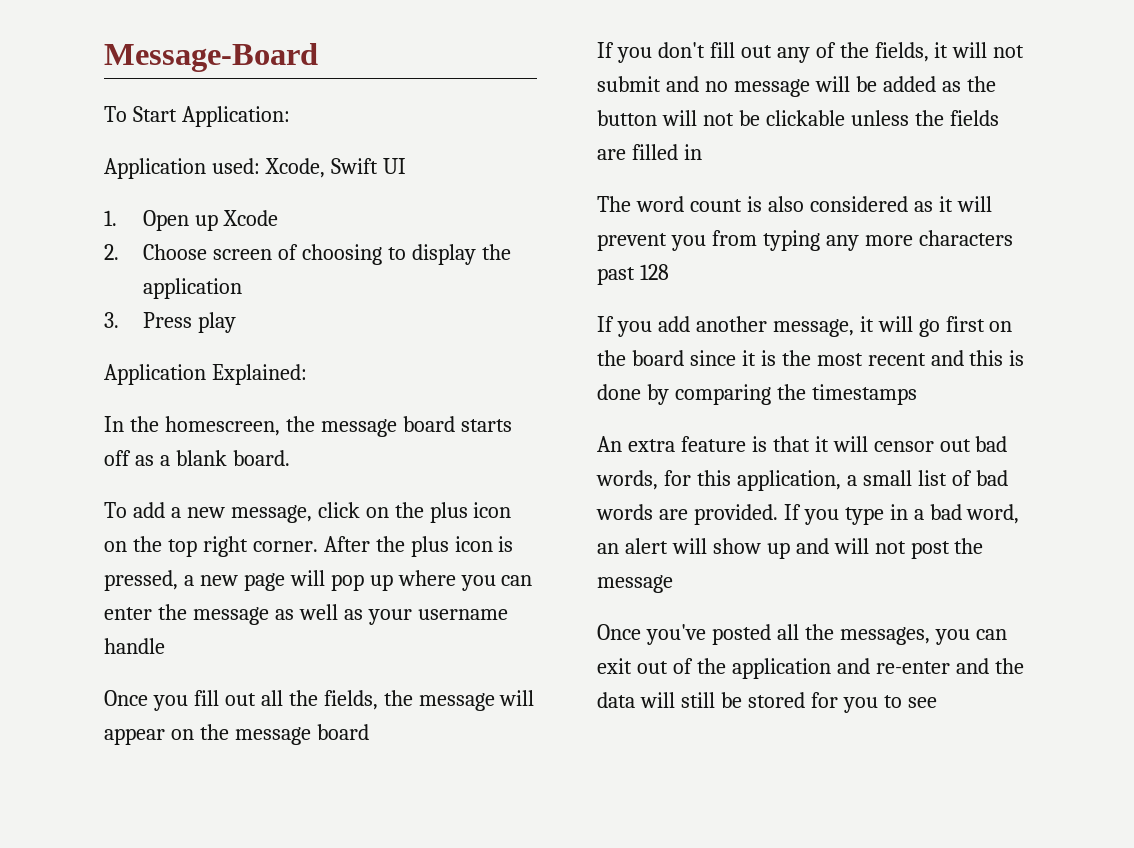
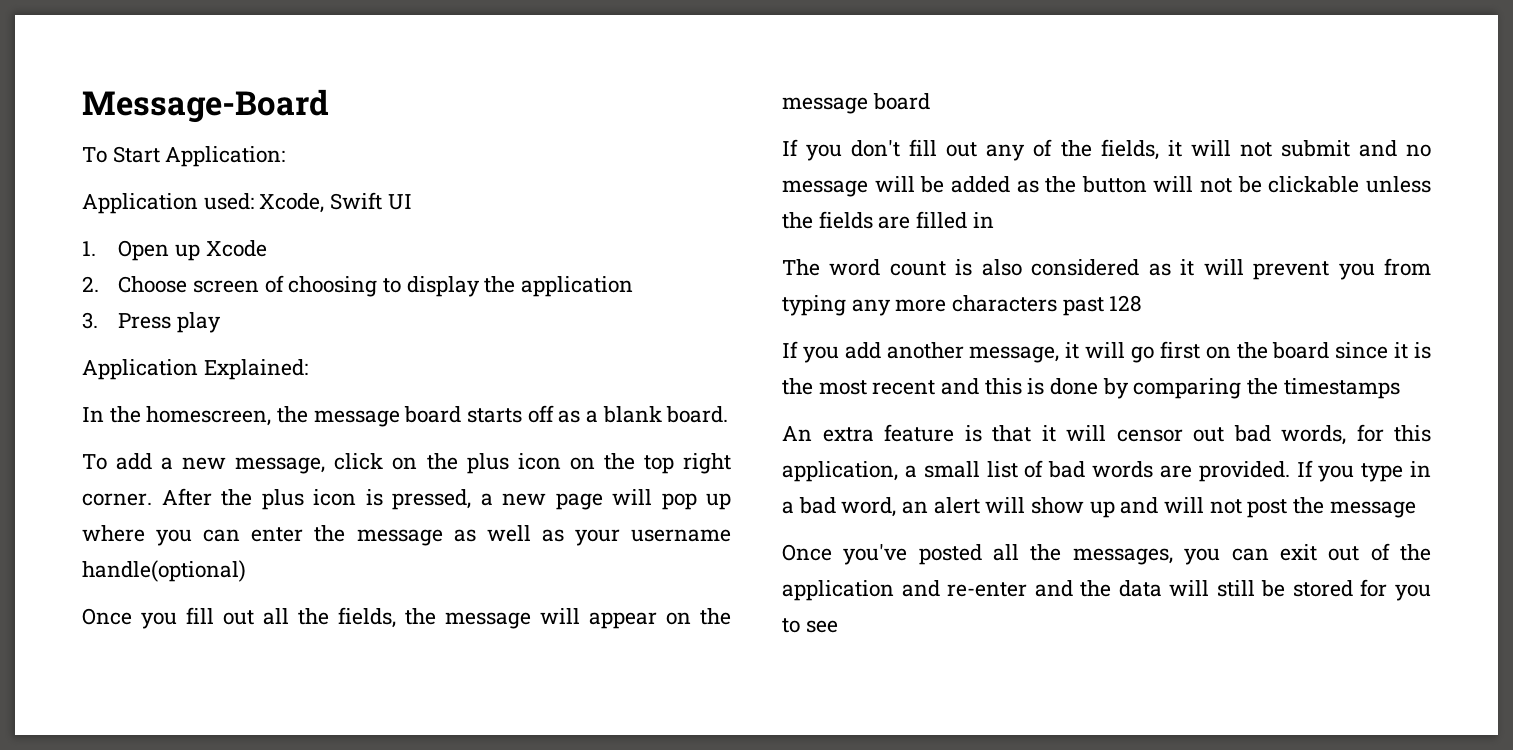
- After the plus icon is pressed, a new page will pop up where you can enter the message as well as your username handle
+ After the plus icon is pressed, a new page will pop up where you can enter the message as well as your username handle(optional)

